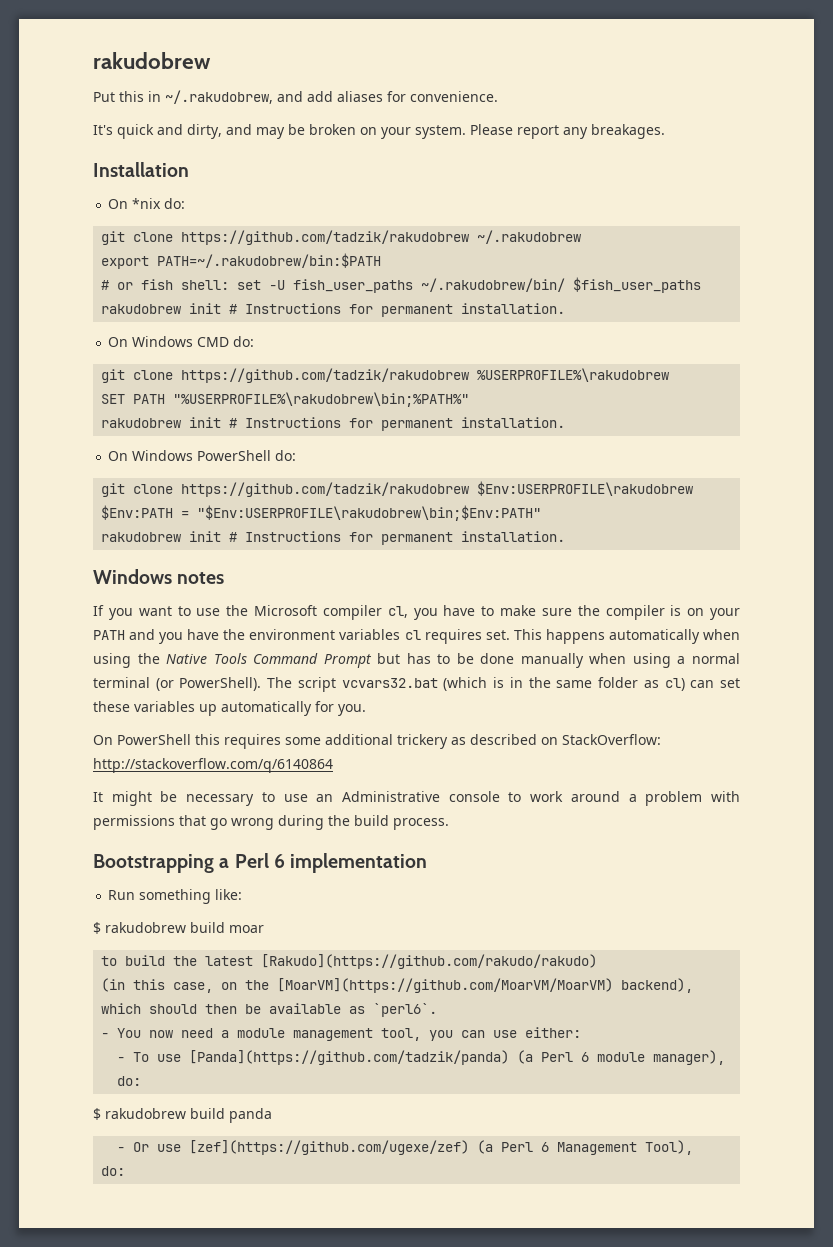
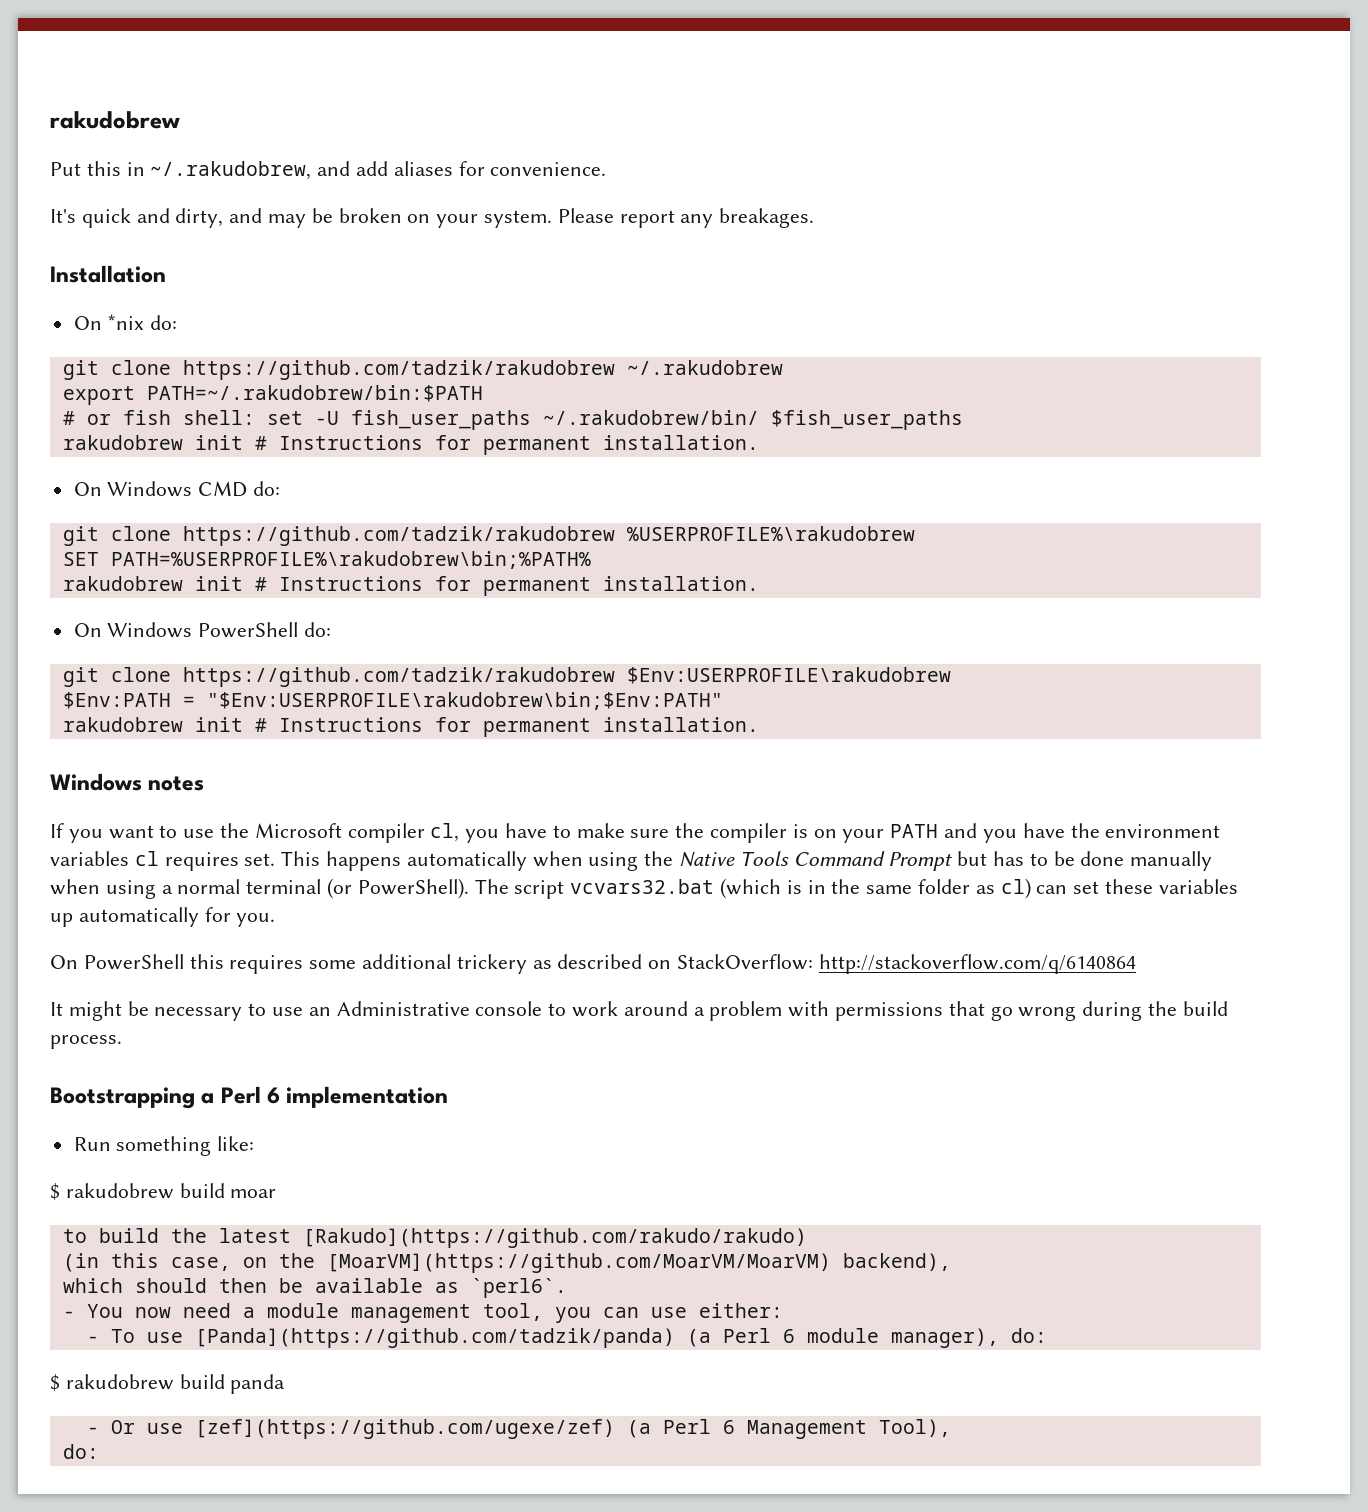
- SET PATH "%USERPROFILE%\rakudobrew\bin;%PATH%"
+ SET PATH=%USERPROFILE%\rakudobrew\bin;%PATH%

